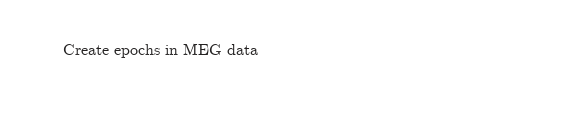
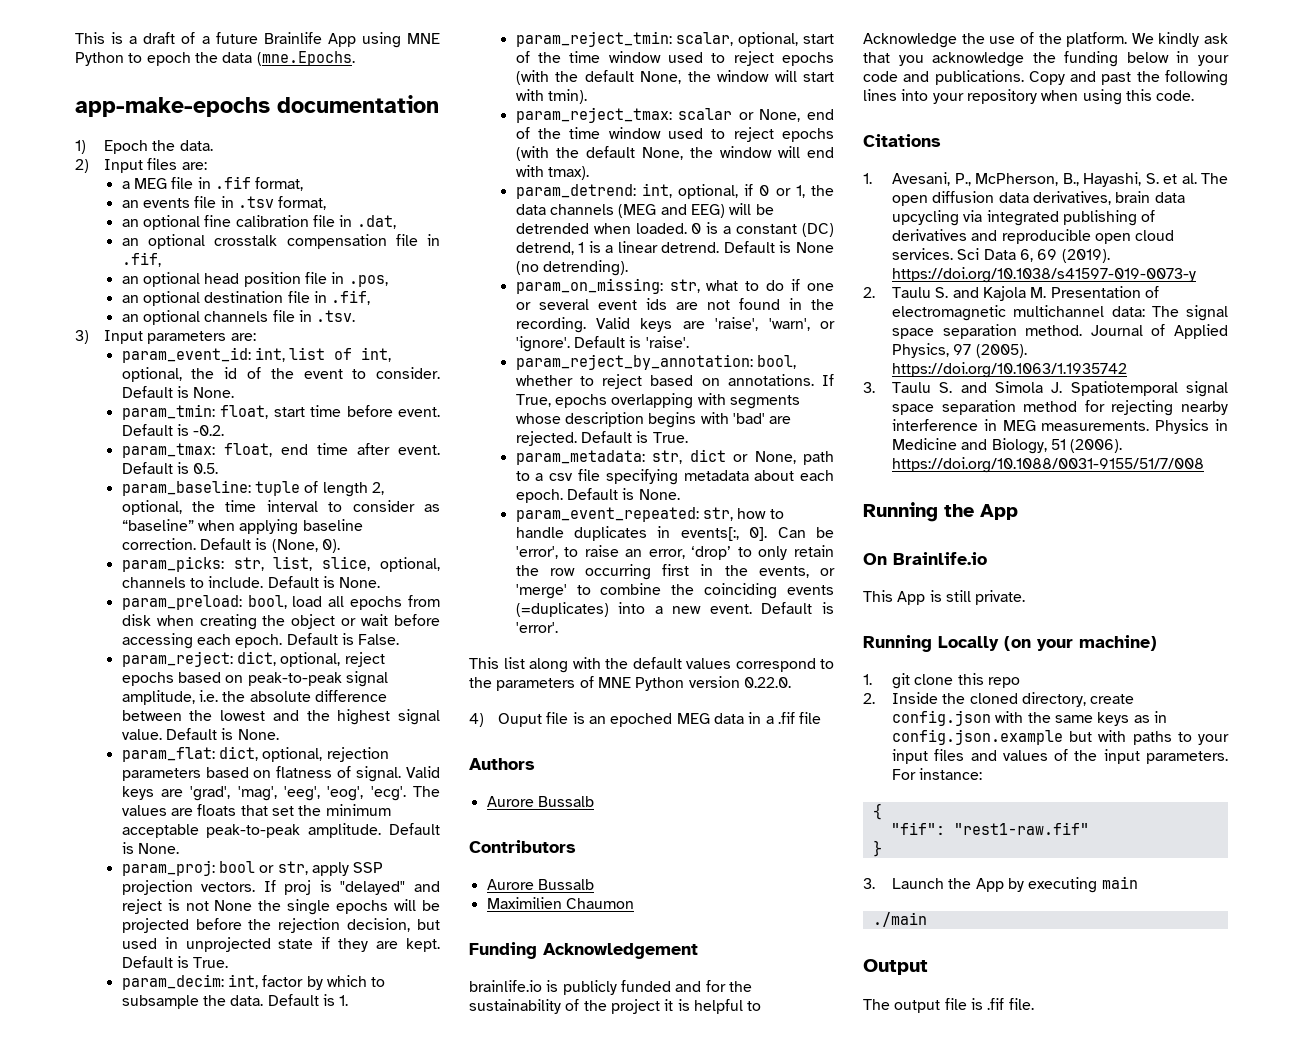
- Create epochs in MEG data
+ This is a draft of a future Brainlife App using MNE Python to epoch the data (mne.Epochs.
+ app-make-epochs documentation
+ 1) Epoch the data.
+ 2) Input files are:
+ a MEG file in .fif format,
+ an events file in .tsv format,
+ an optional fine calibration file in .dat,
+ an optional crosstalk compensation file in .fif,
+ an optional head position file in .pos,
+ an optional destination file in .fif,
+ an optional channels file in .tsv.
+ 3) Input parameters are:
+ param_event_id: int, list of int, optional, the id of the event to consider. Default is None.
+ param_tmin: float, start time before event. Default is -0.2.
+ param_tmax: float, end time after event. Default is 0.5.
+ param_baseline: tuple of length 2, optional, the time interval to consider as “baseline” when applying baseline correction. Default is (None, 0).
+ param_picks: str, list, slice, optional, channels to include. Default is None.
+ param_preload: bool, load all epochs from disk when creating the object or wait before accessing each epoch. Default is False.
+ param_reject: dict, optional, reject epochs based on peak-to-peak signal amplitude, i.e. the absolute difference between the lowest and the highest signal value. Default is None.
+ param_flat: dict, optional, rejection parameters based on flatness of signal. Valid keys are 'grad', 'mag', 'eeg', 'eog', 'ecg'. The values are floats that set the minimum acceptable peak-to-peak amplitude. Default is None.
+ param_proj: bool or str, apply SSP projection vectors. If proj is "delayed" and reject is not None the single epochs will be projected before the rejection decision, but used in unprojected state if they are kept. Default is True.
+ param_decim: int, factor by which to subsample the data. Default is 1.
+ param_reject_tmin: scalar, optional, start of the time window used to reject epochs (with the default None, the window will start with tmin).
+ param_reject_tmax: scalar or None, end of the time window used to reject epochs (with the default None, the window will end with tmax).
+ param_detrend: int, optional, if 0 or 1, the data channels (MEG and EEG) will be detrended when loaded. 0 is a constant (DC) detrend, 1 is a linear detrend. Default is None (no detrending).
+ param_on_missing: str, what to do if one or several event ids are not found in the recording. Valid keys are 'raise', 'warn', or 'ignore'. Default is 'raise'.
+ param_reject_by_annotation: bool, whether to reject based on annotations. If True, epochs overlapping with segments whose description begins with 'bad' are rejected. Default is True.
+ param_metadata: str, dict or None, path to a csv file specifying metadata about each epoch. Default is None.
+ param_event_repeated: str, how to handle duplicates in events[:, 0]. Can be 'error', to raise an error, ‘drop’ to only retain the row occurring first in the events, or 'merge' to combine the coinciding events (=duplicates) into a new event. Default is 'error'.
+ This list along with the default values correspond to the parameters of MNE Python version 0.22.0.
+ 4) Ouput file is an epoched MEG data in a .fif file
+ Authors
+ Aurore Bussalb
+ Contributors
+ Aurore Bussalb
+ Maximilien Chaumon
+ Funding Acknowledgement
+ brainlife.io is publicly funded and for the sustainability of the project it is helpful to Acknowledge the use of the platform. We kindly ask that you acknowledge the funding below in your code and publications. Copy and past the following lines into your repository when using this code.
+ Citations
+ 1. Avesani, P., McPherson, B., Hayashi, S. et al. The open diffusion data derivatives, brain data upcycling via integrated publishing of derivatives and reproducible open cloud services. Sci Data 6, 69 (2019). https://doi.org/10.1038/s41597-019-0073-y
+ 2. Taulu S. and Kajola M. Presentation of electromagnetic multichannel data: The signal space separation method. Journal of Applied Physics, 97 (2005). https://doi.org/10.1063/1.1935742
+ 3. Taulu S. and Simola J. Spatiotemporal signal space separation method for rejecting nearby interference in MEG measurements. Physics in Medicine and Biology, 51 (2006). https://doi.org/10.1088/0031-9155/51/7/008
+ Running the App
+ On Brainlife.io
+ This App is still private.
+ Running Locally (on your machine)
+ 1. git clone this repo
+ 2. Inside the cloned directory, create config.json with the same keys as in config.json.example but with paths to your input files and values of the input parameters. For instance:
+ {
+ "fif": "rest1-raw.fif"
+ }
+ 3. Launch the App by executing main
+ ./main
+ Output
+ The output file is .fif file.

